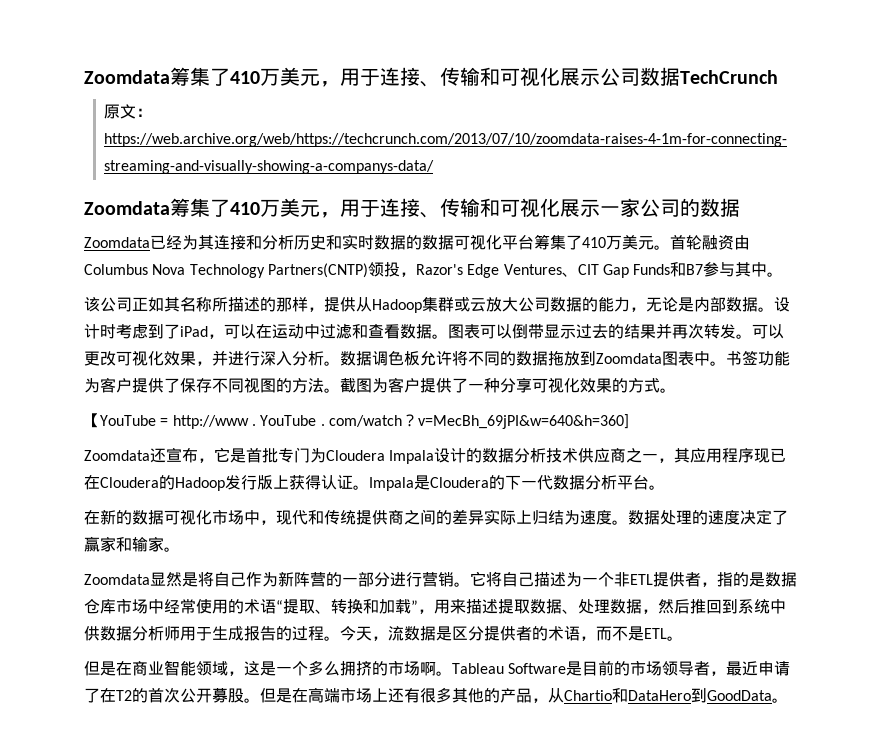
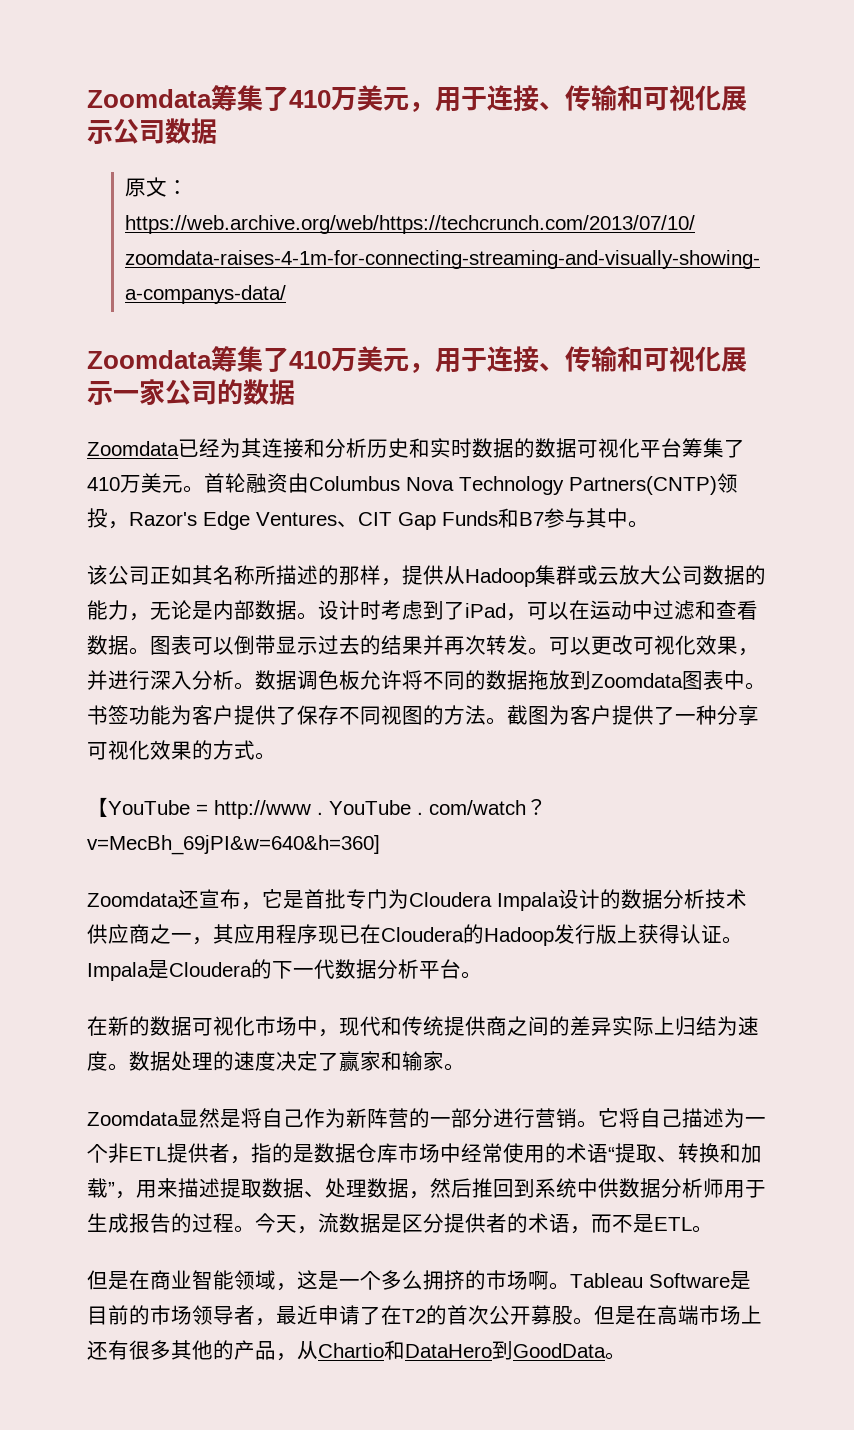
- Zoomdata筹集了410万美元，用于连接、传输和可视化展示公司数据TechCrunch
+ Zoomdata筹集了410万美元，用于连接、传输和可视化展示公司数据

